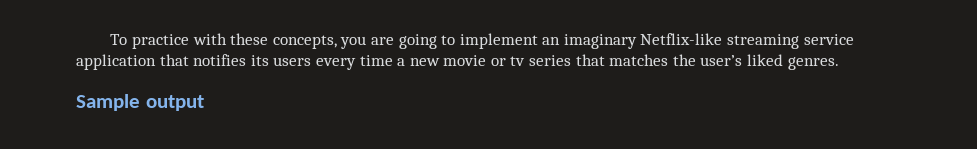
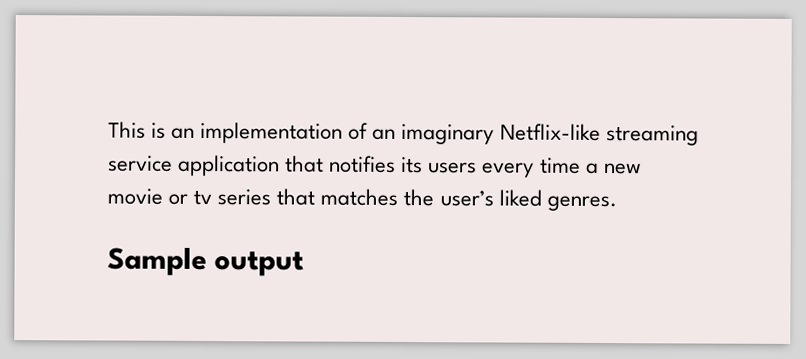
- To practice with these concepts, you are going to implement an imaginary Netflix-like streaming service application that notifies its users every time a new movie or tv series that matches the user’s liked genres.
+ This is an implementation of an imaginary Netflix-like streaming service application that notifies its users every time a new movie or tv series that matches the user’s liked genres.

